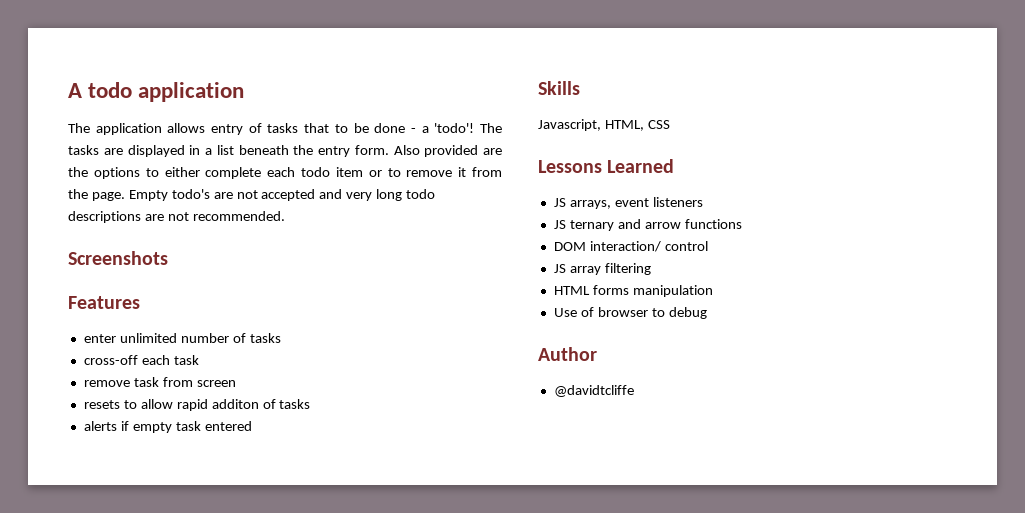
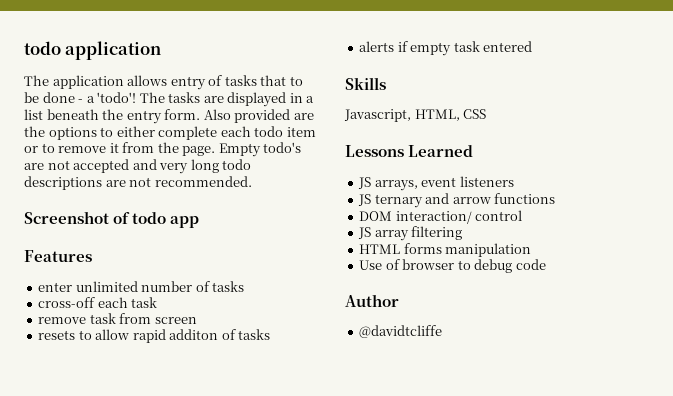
- A todo application
+ todo application
- Screenshots
+ Screenshot of todo app
- Use of browser to debug
+ Use of browser to debug code

